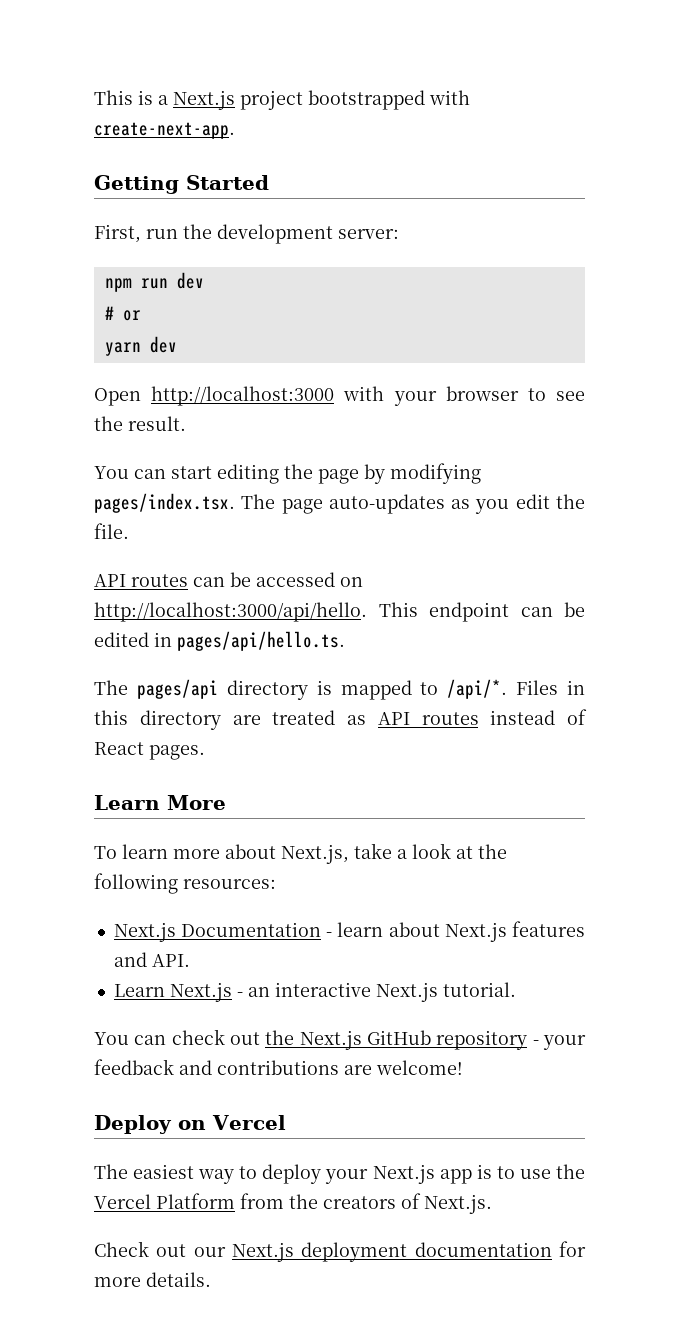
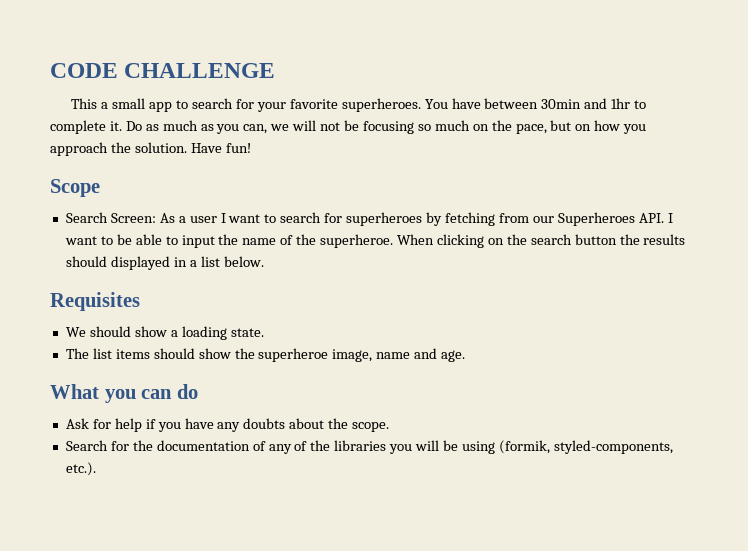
- This is a Next.js project bootstrapped with create-next-app.
- Getting Started
- First, run the development server:
- npm run dev
- # or
- yarn dev
- Open http://localhost:3000 with your browser to see the result.
- You can start editing the page by modifying pages/index.tsx. The page auto-updates as you edit the file.
- API routes can be accessed on http://localhost:3000/api/hello. This endpoint can be edited in pages/api/hello.ts.
- The pages/api directory is mapped to /api/*. Files in this directory are treated as API routes instead of React pages.
- Learn More
- To learn more about Next.js, take a look at the following resources:
- Next.js Documentation - learn about Next.js features and API.
- Learn Next.js - an interactive Next.js tutorial.
- You can check out the Next.js GitHub repository - your feedback and contributions are welcome!
- Deploy on Vercel
- The easiest way to deploy your Next.js app is to use the Vercel Platform from the creators of Next.js.
- Check out our Next.js deployment documentation for more details.
+ CODE CHALLENGE
+ This a small app to search for your favorite superheroes. You have between 30min and 1hr to complete it. Do as much as you can, we will not be focusing so much on the pace, but on how you approach the solution. Have fun!
+ Scope
+ Search Screen: As a user I want to search for superheroes by fetching from our Superheroes API. I want to be able to input the name of the superheroe. When clicking on the search button the results should displayed in a list below.
+ Requisites
+ We should show a loading state.
+ The list items should show the superheroe image, name and age.
+ What you can do
+ Ask for help if you have any doubts about the scope.
+ Search for the documentation of any of the libraries you will be using (formik, styled-components, etc.).

